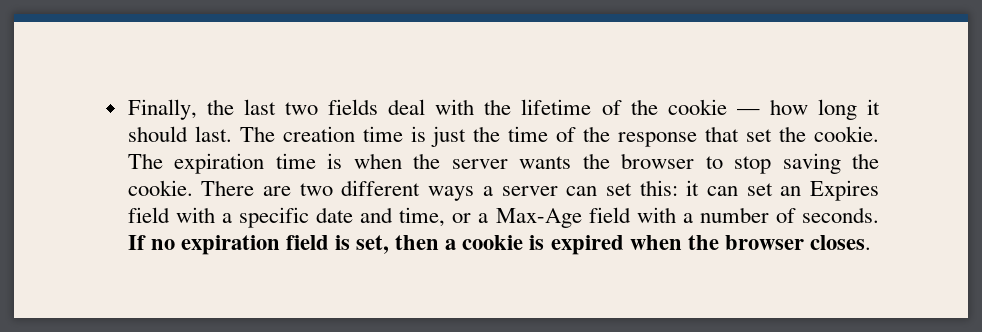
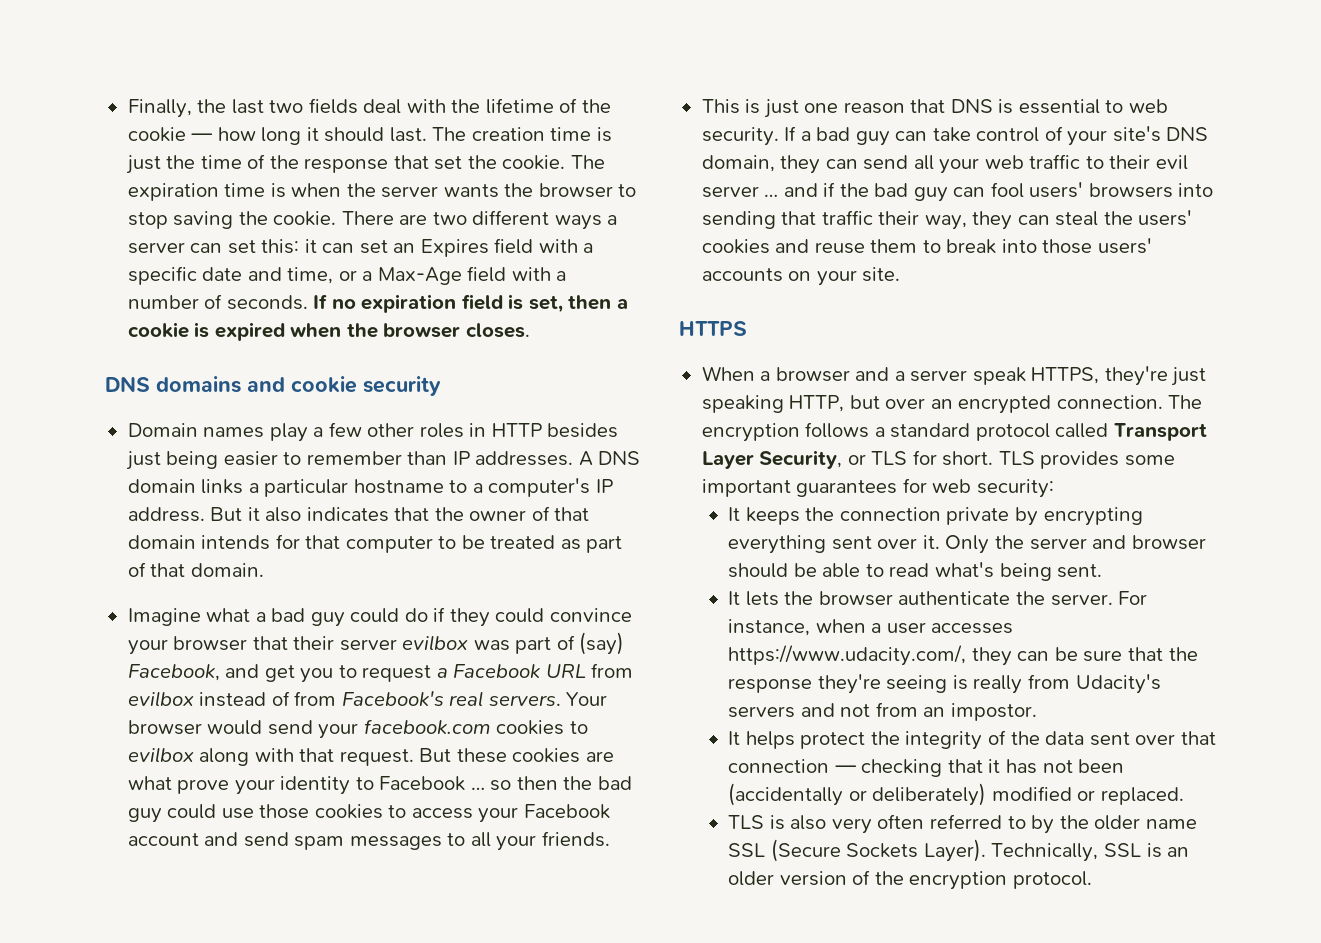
+ DNS domains and cookie security
+ Domain names play a few other roles in HTTP besides just being easier to remember than IP addresses. A DNS domain links a particular hostname to a computer's IP address. But it also indicates that the owner of that domain intends for that computer to be treated as part of that domain.
+ Imagine what a bad guy could do if they could convince your browser that their server evilbox was part of (say) Facebook, and get you to request a Facebook URL from evilbox instead of from Facebook's real servers. Your browser would send your facebook.com cookies to evilbox along with that request. But these cookies are what prove your identity to Facebook … so then the bad guy could use those cookies to access your Facebook account and send spam messages to all your friends.
+ This is just one reason that DNS is essential to web security. If a bad guy can take control of your site's DNS domain, they can send all your web traffic to their evil server … and if the bad guy can fool users' browsers into sending that traffic their way, they can steal the users' cookies and reuse them to break into those users' accounts on your site.
+ HTTPS
+ When a browser and a server speak HTTPS, they're just speaking HTTP, but over an encrypted connection. The encryption follows a standard protocol called Transport Layer Security, or TLS for short. TLS provides some important guarantees for web security:
+ It keeps the connection private by encrypting everything sent over it. Only the server and browser should be able to read what's being sent.
+ It lets the browser authenticate the server. For instance, when a user accesses https://www.udacity.com/, they can be sure that the response they're seeing is really from Udacity's servers and not from an impostor.
+ It helps protect the integrity of the data sent over that connection — checking that it has not been (accidentally or deliberately) modified or replaced.
+ TLS is also very often referred to by the older name SSL (Secure Sockets Layer). Technically, SSL is an older version of the encryption protocol.

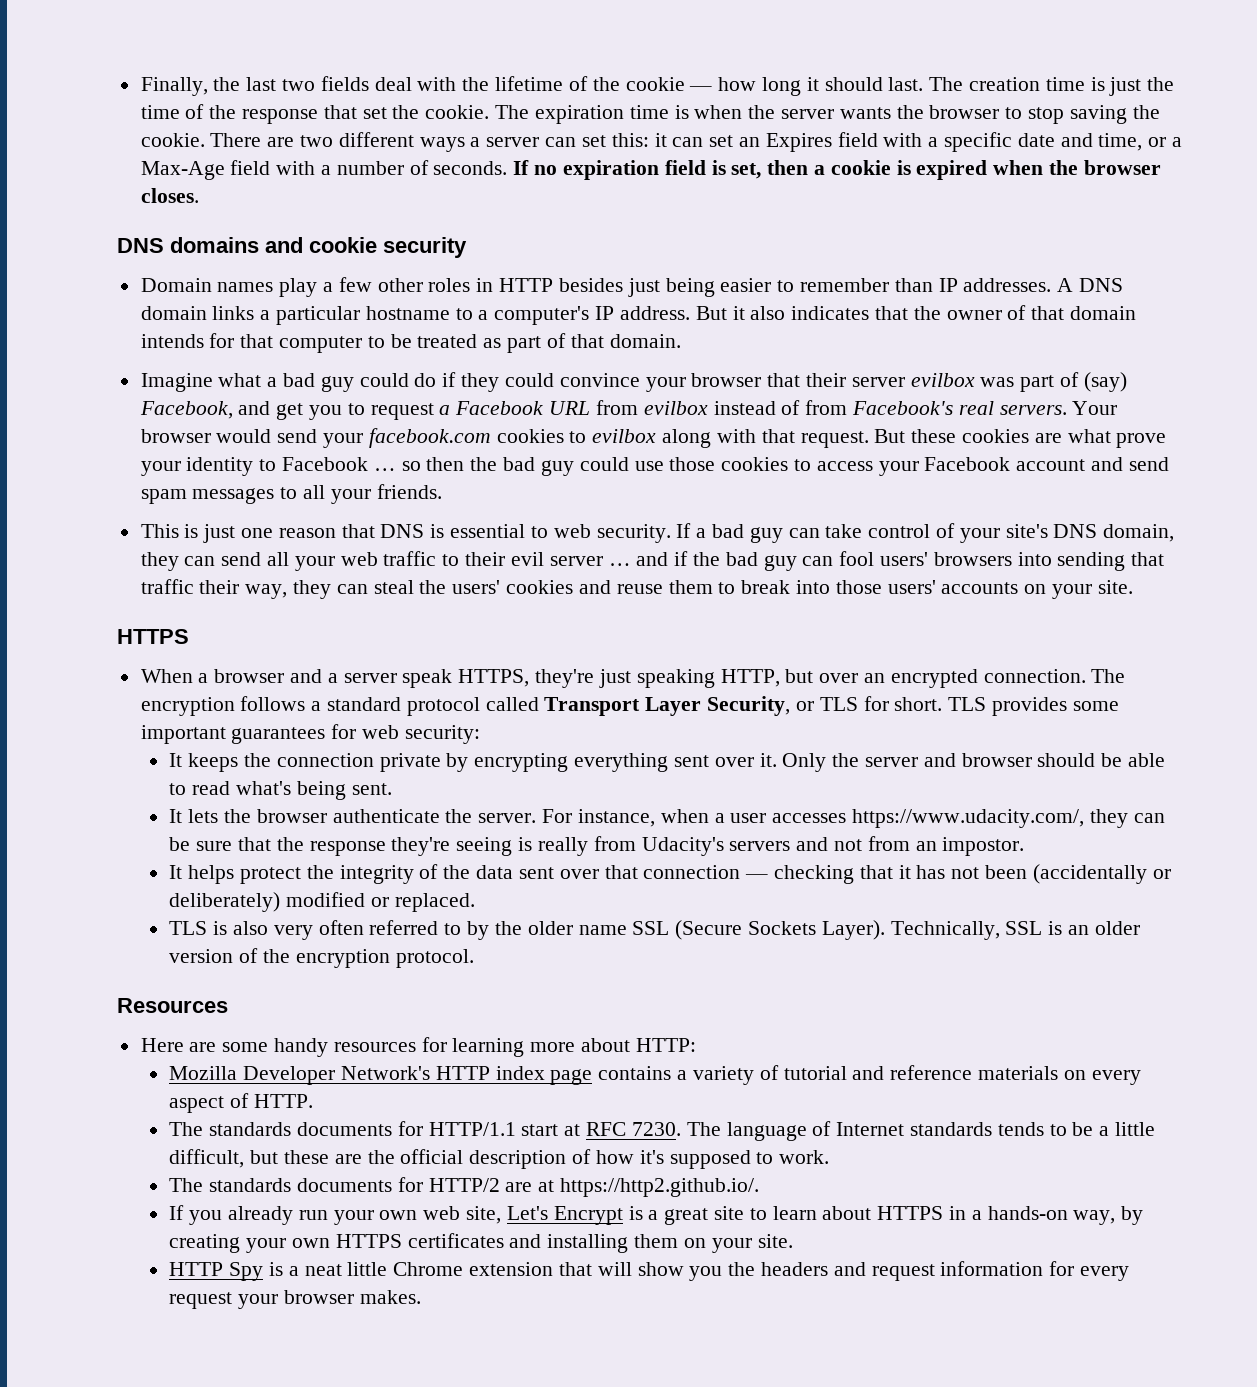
+ Resources
+ Here are some handy resources for learning more about HTTP:
+ Mozilla Developer Network's HTTP index page contains a variety of tutorial and reference materials on every aspect of HTTP.
+ The standards documents for HTTP/1.1 start at RFC 7230. The language of Internet standards tends to be a little difficult, but these are the official description of how it's supposed to work.
+ The standards documents for HTTP/2 are at https://http2.github.io/.
+ If you already run your own web site, Let's Encrypt is a great site to learn about HTTPS in a hands-on way, by creating your own HTTPS certificates and installing them on your site.
+ HTTP Spy is a neat little Chrome extension that will show you the headers and request information for every request your browser makes.

